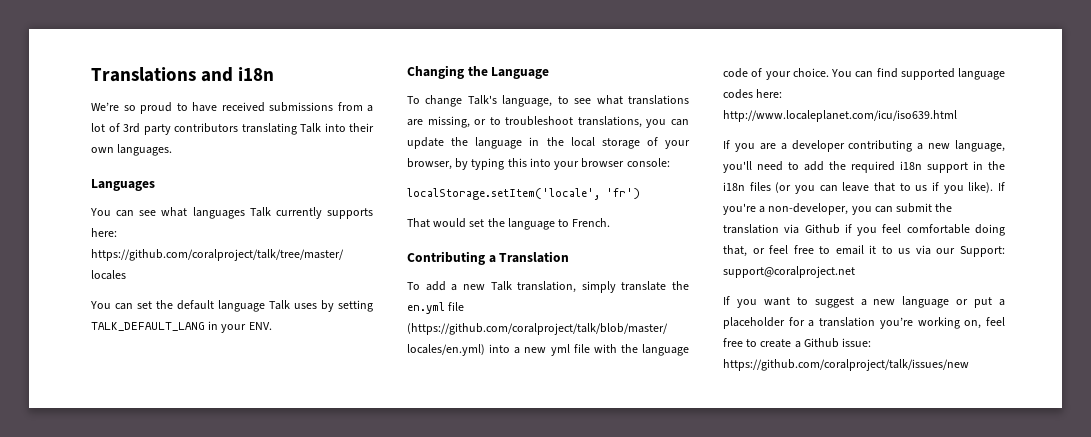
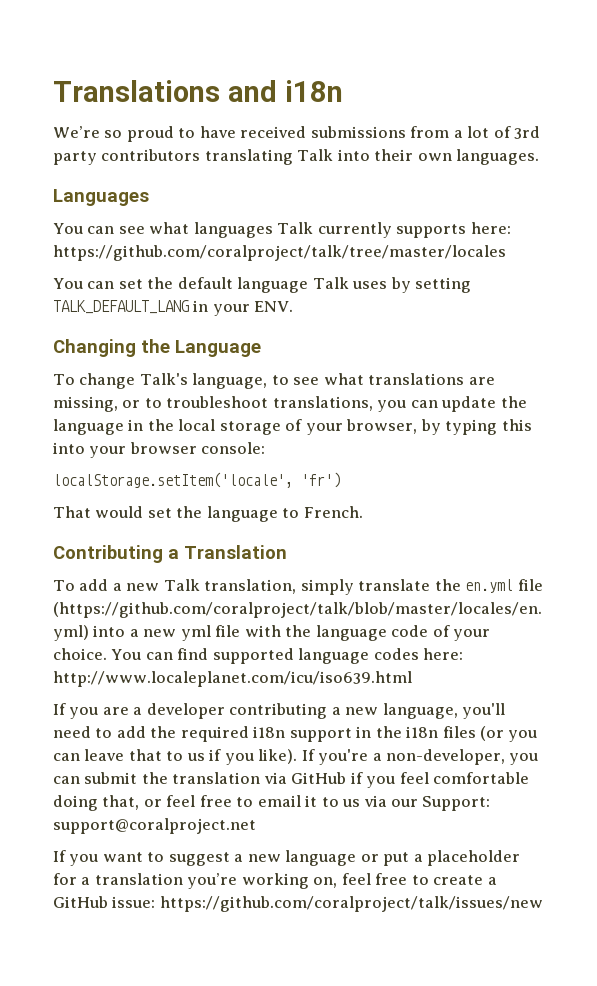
- If you're a non-developer, you can submit the translation via Github if you feel comfortable doing that, or feel free to email it to us via our Support: support@coralproject.net
+ If you're a non-developer, you can submit the translation via GitHub if you feel comfortable doing that, or feel free to email it to us via our Support: support@coralproject.net
- If you want to suggest a new language or put a placeholder for a translation you’re working on, feel free to create a Github issue: https://github.com/coralproject/talk/issues/new
+ If you want to suggest a new language or put a placeholder for a translation you’re working on, feel free to create a GitHub issue: https://github.com/coralproject/talk/issues/new

